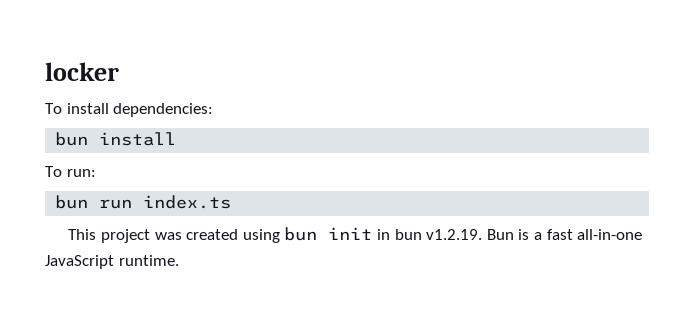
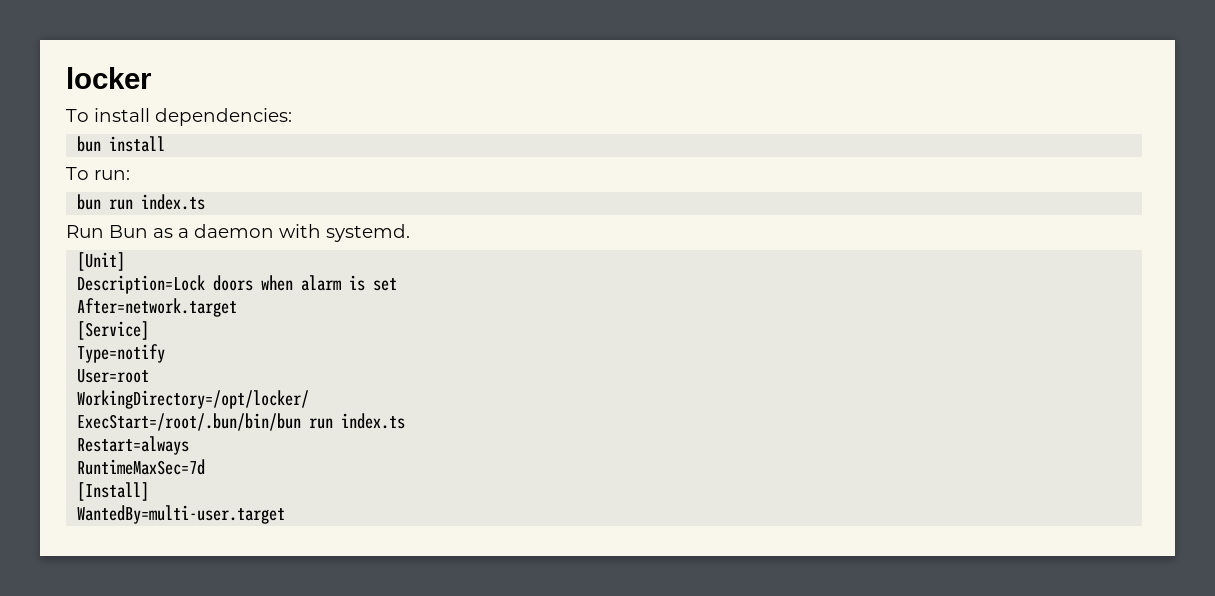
- This project was created using bun init in bun v1.2.19. Bun is a fast all-in-one JavaScript runtime.
+ Run Bun as a daemon with systemd.
+ [Unit]
+ Description=Lock doors when alarm is set
+ After=network.target
+ [Service]
+ Type=notify
+ User=root
+ WorkingDirectory=/opt/locker/
+ ExecStart=/root/.bun/bin/bun run index.ts
+ Restart=always
+ RuntimeMaxSec=7d
+ [Install]
+ WantedBy=multi-user.target

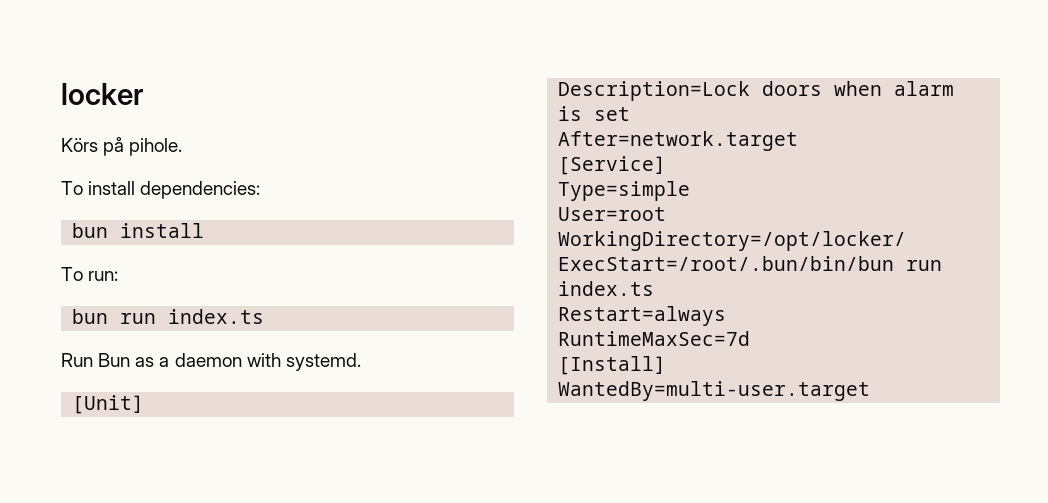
+ Körs på pihole.
- Type=notify
+ Type=simple

